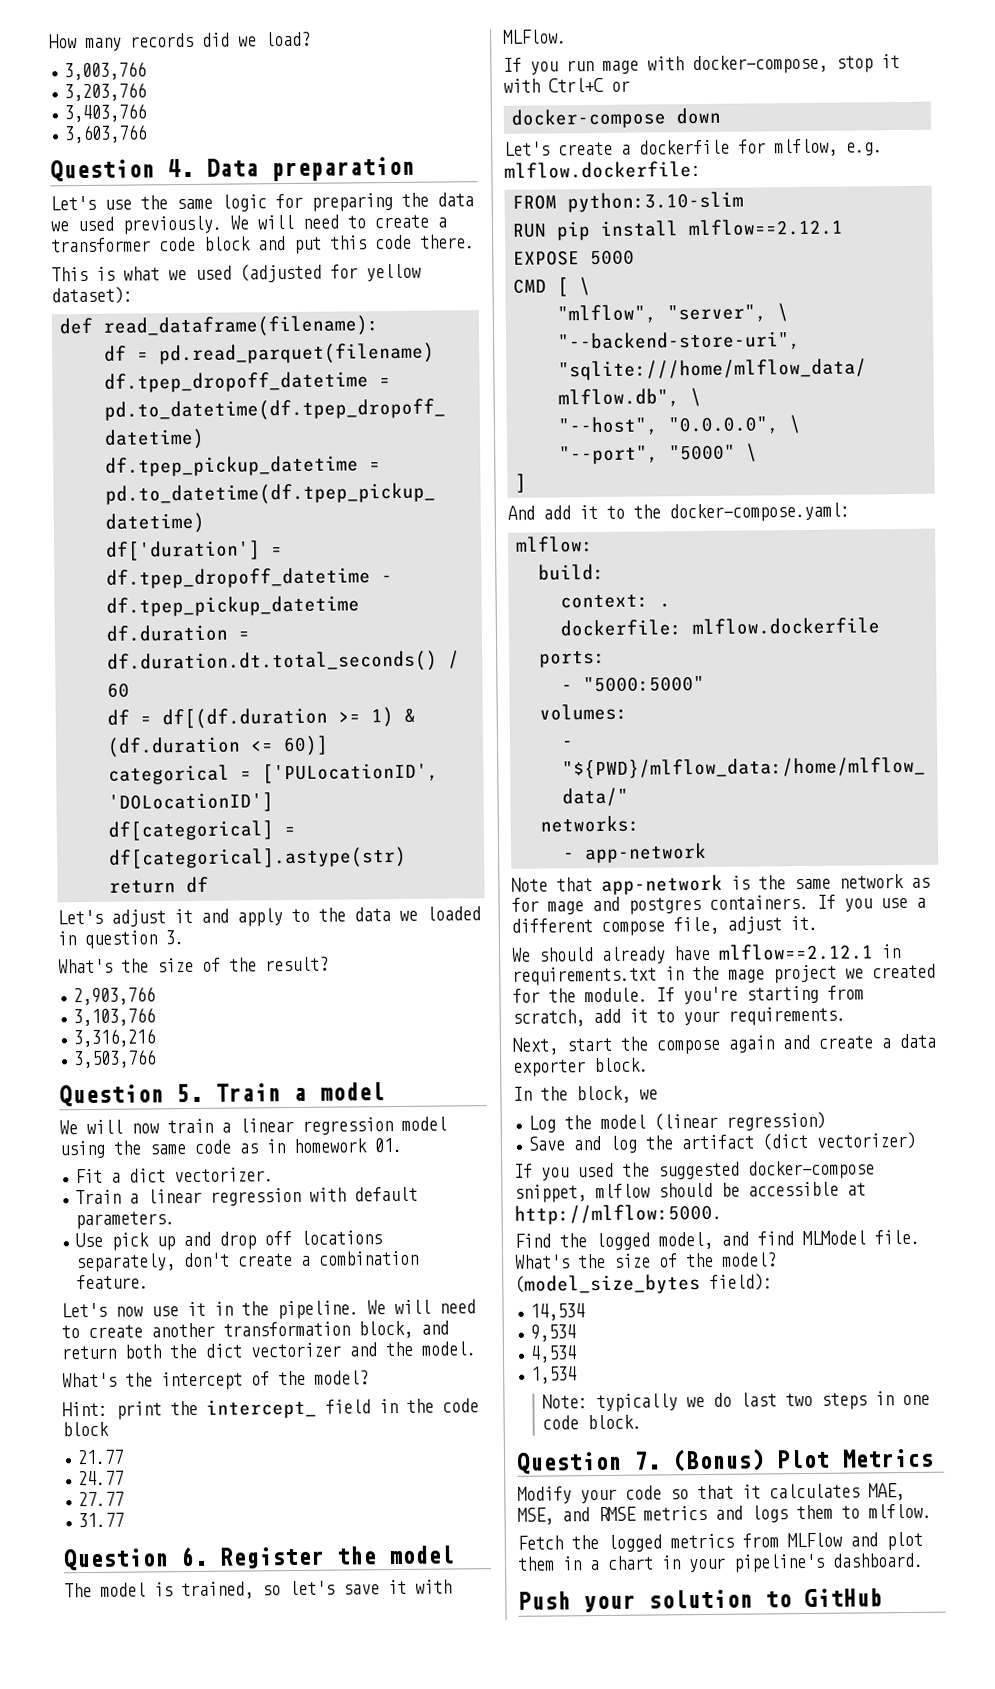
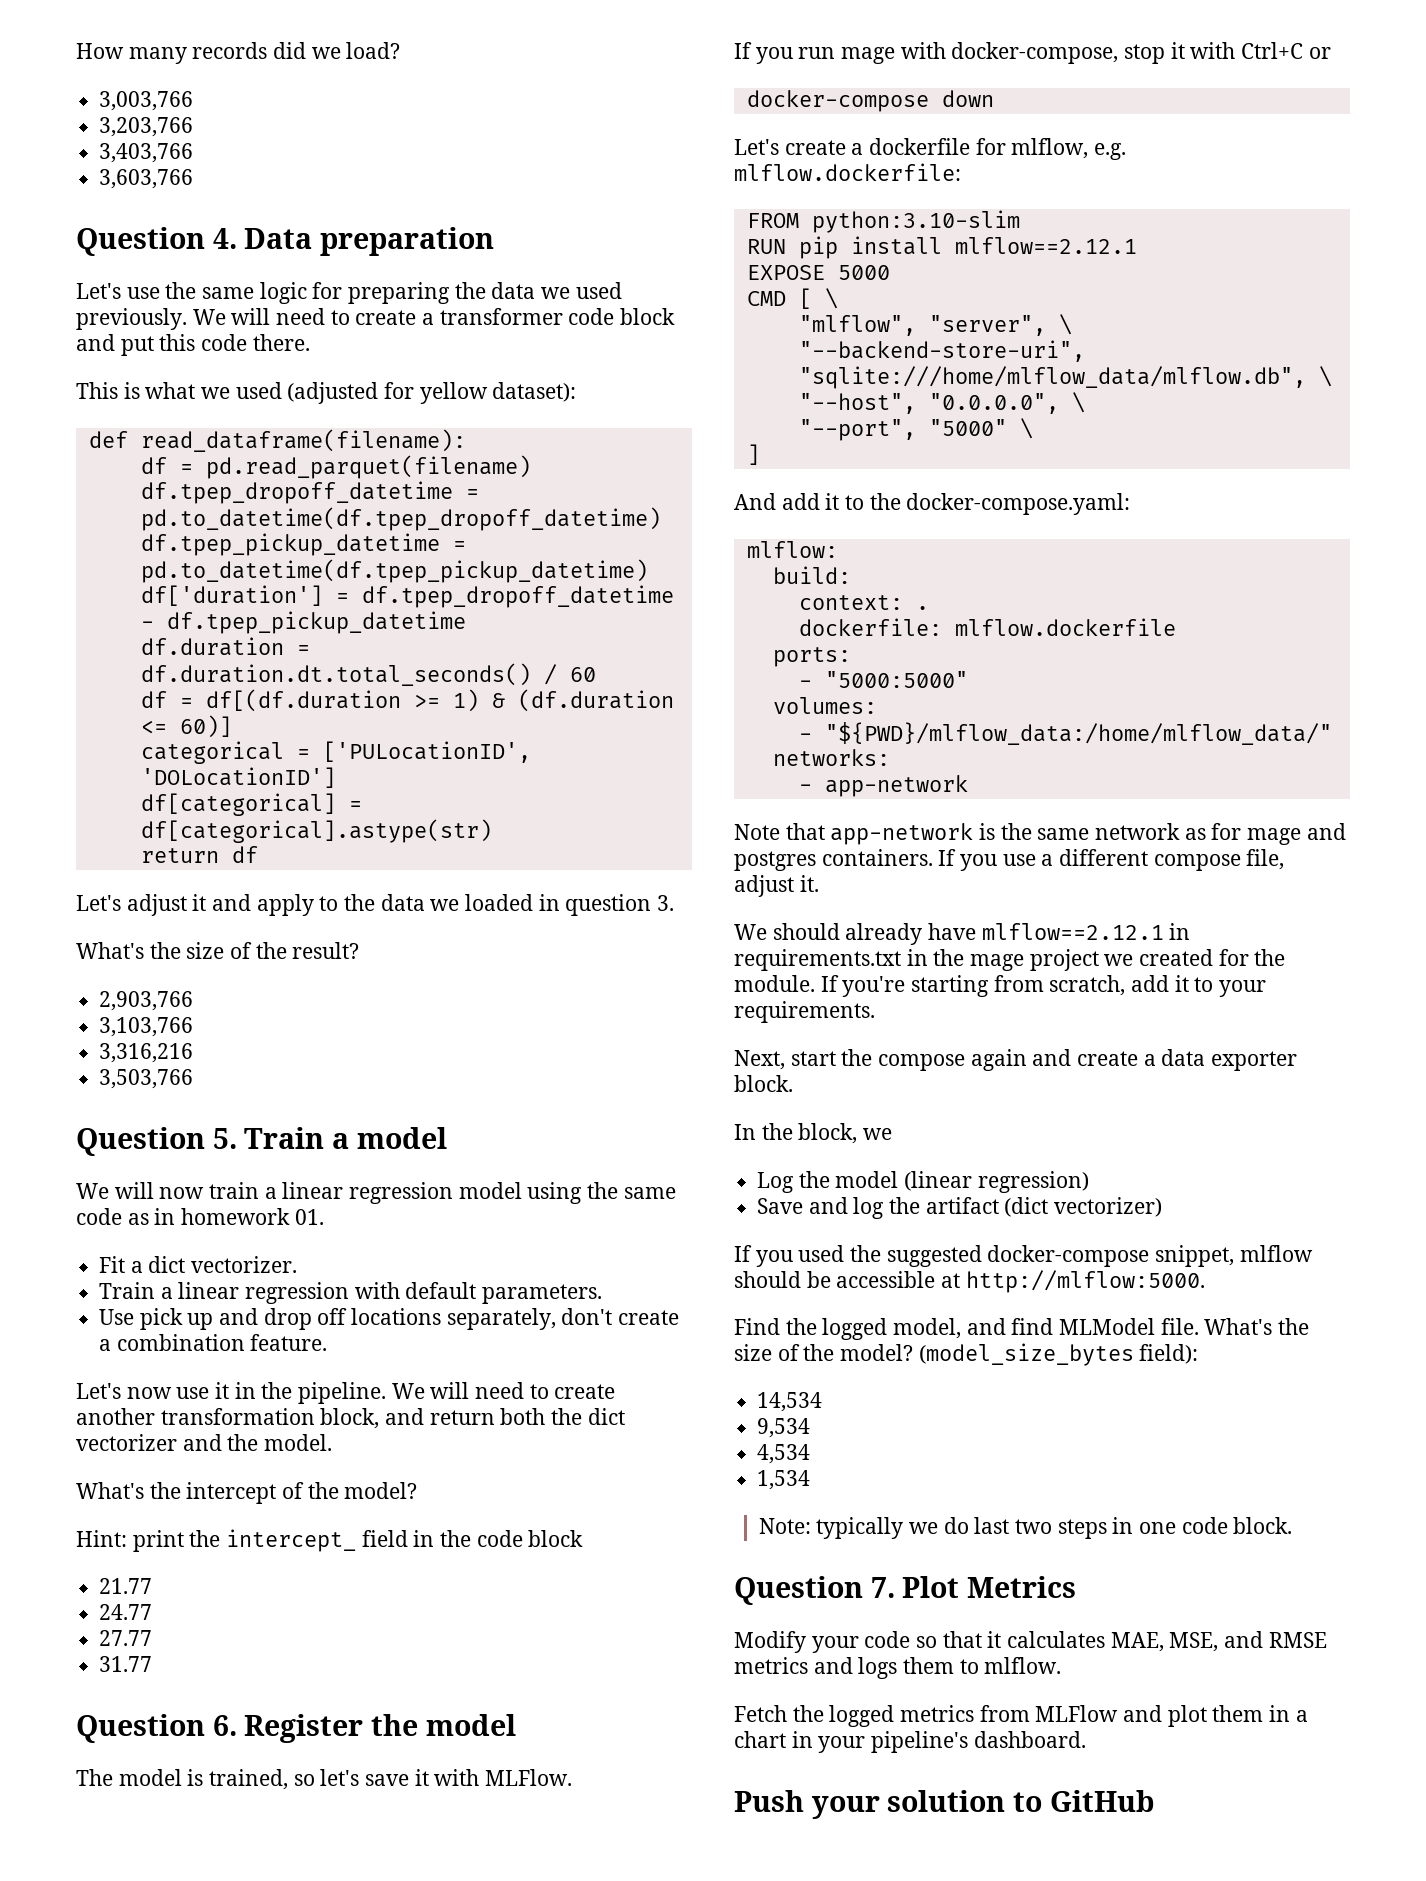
- Question 7. (Bonus) Plot Metrics
+ Question 7. Plot Metrics

